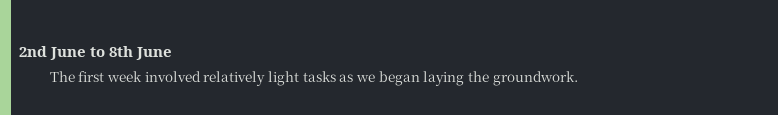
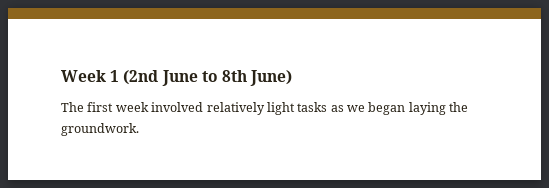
- 2nd June to 8th June
+ Week 1 (2nd June to 8th June)

